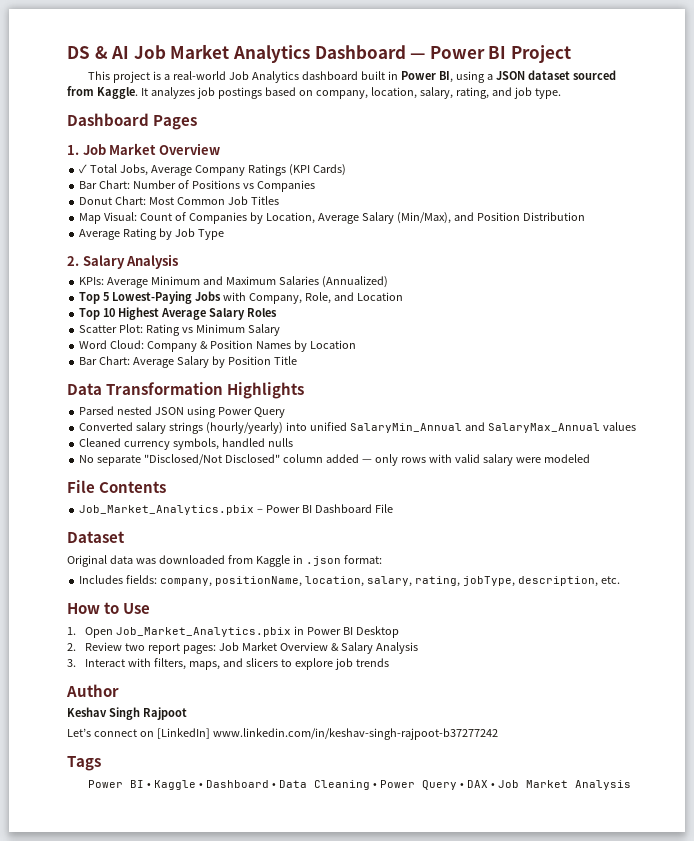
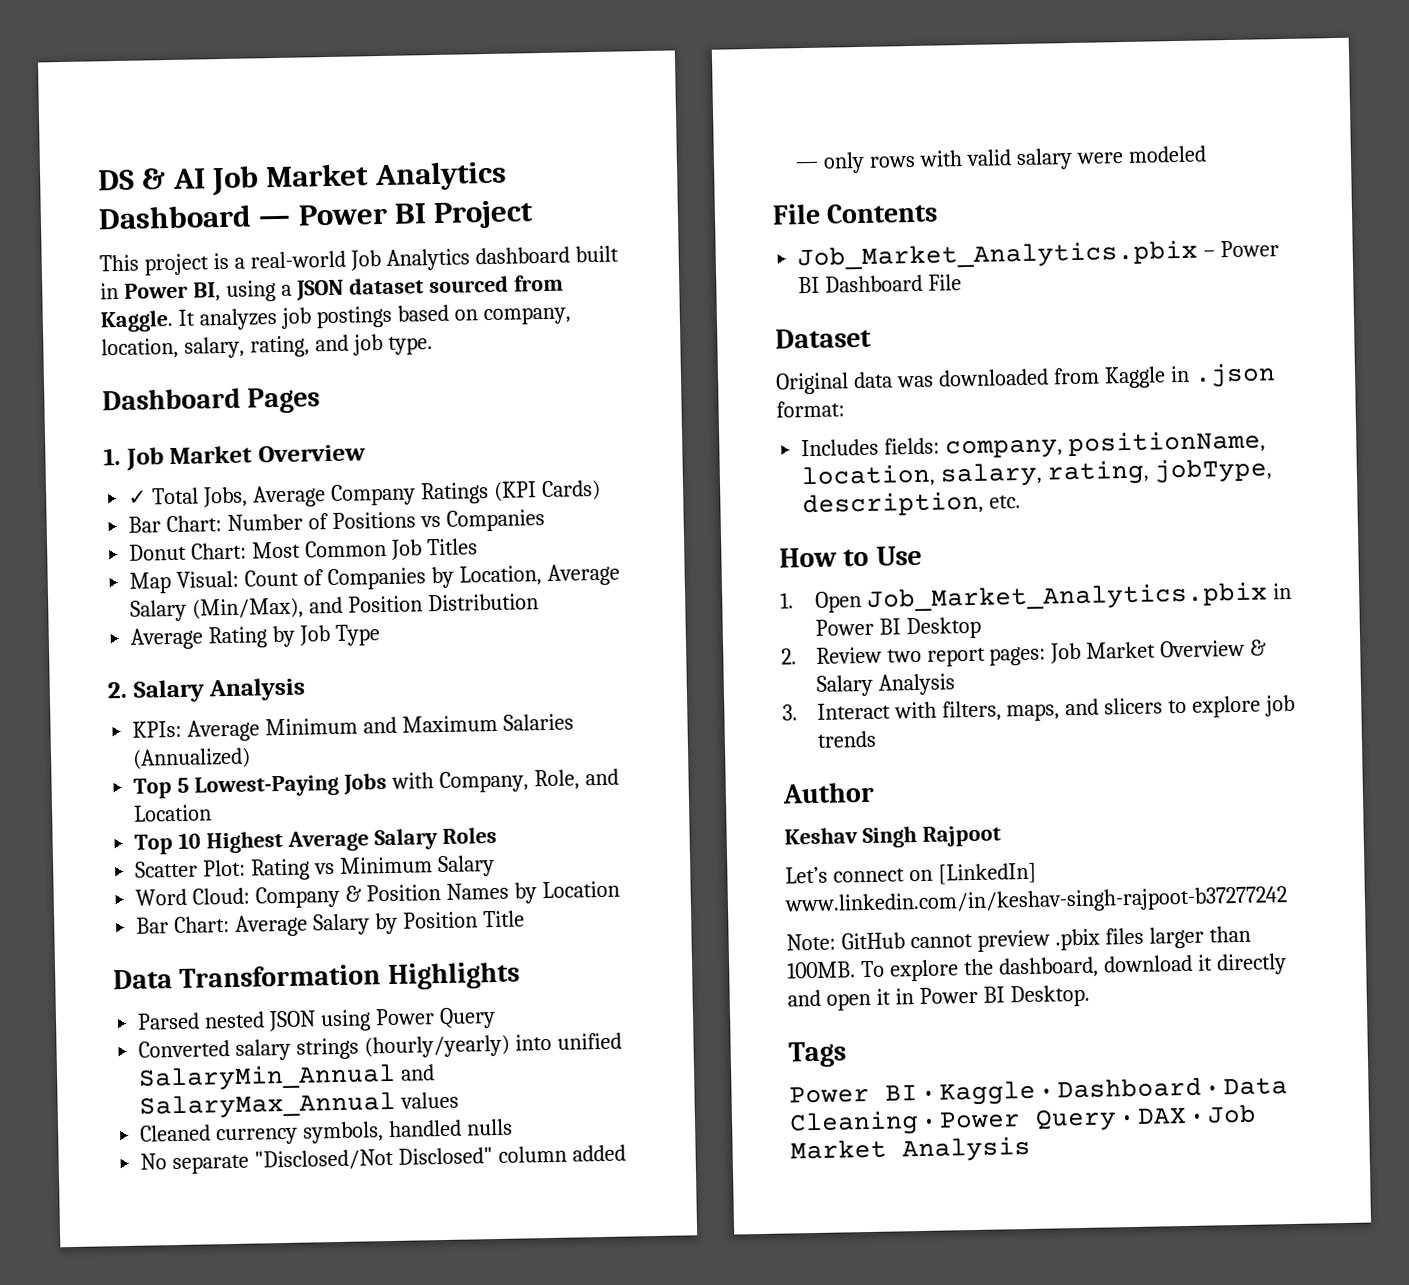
+ Note: GitHub cannot preview .pbix files larger than 100MB. To explore the dashboard, download it directly and open it in Power BI Desktop.

